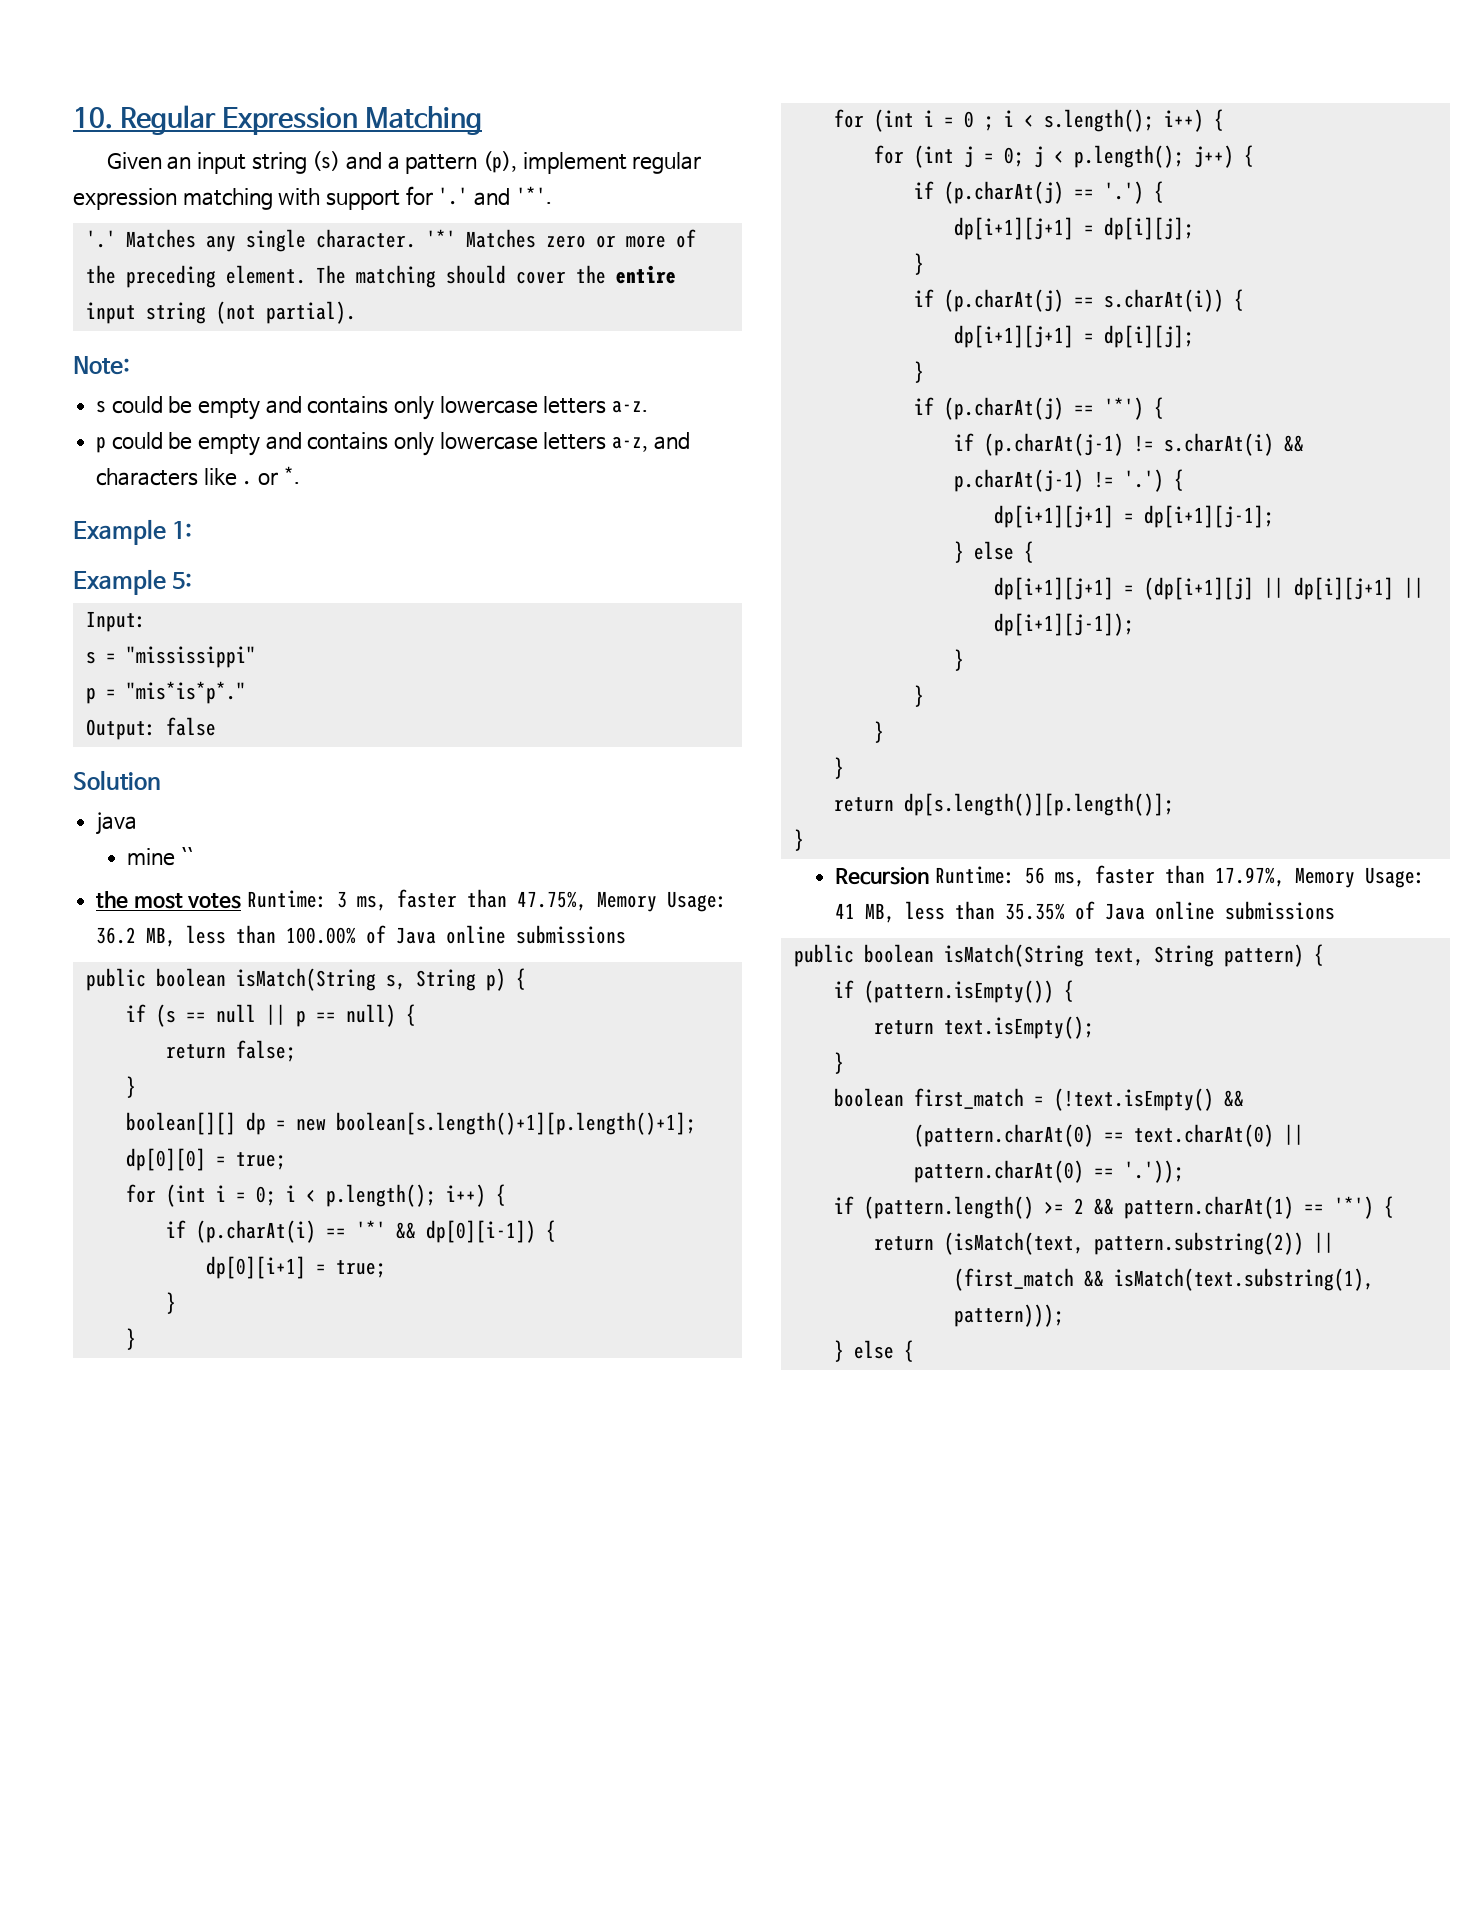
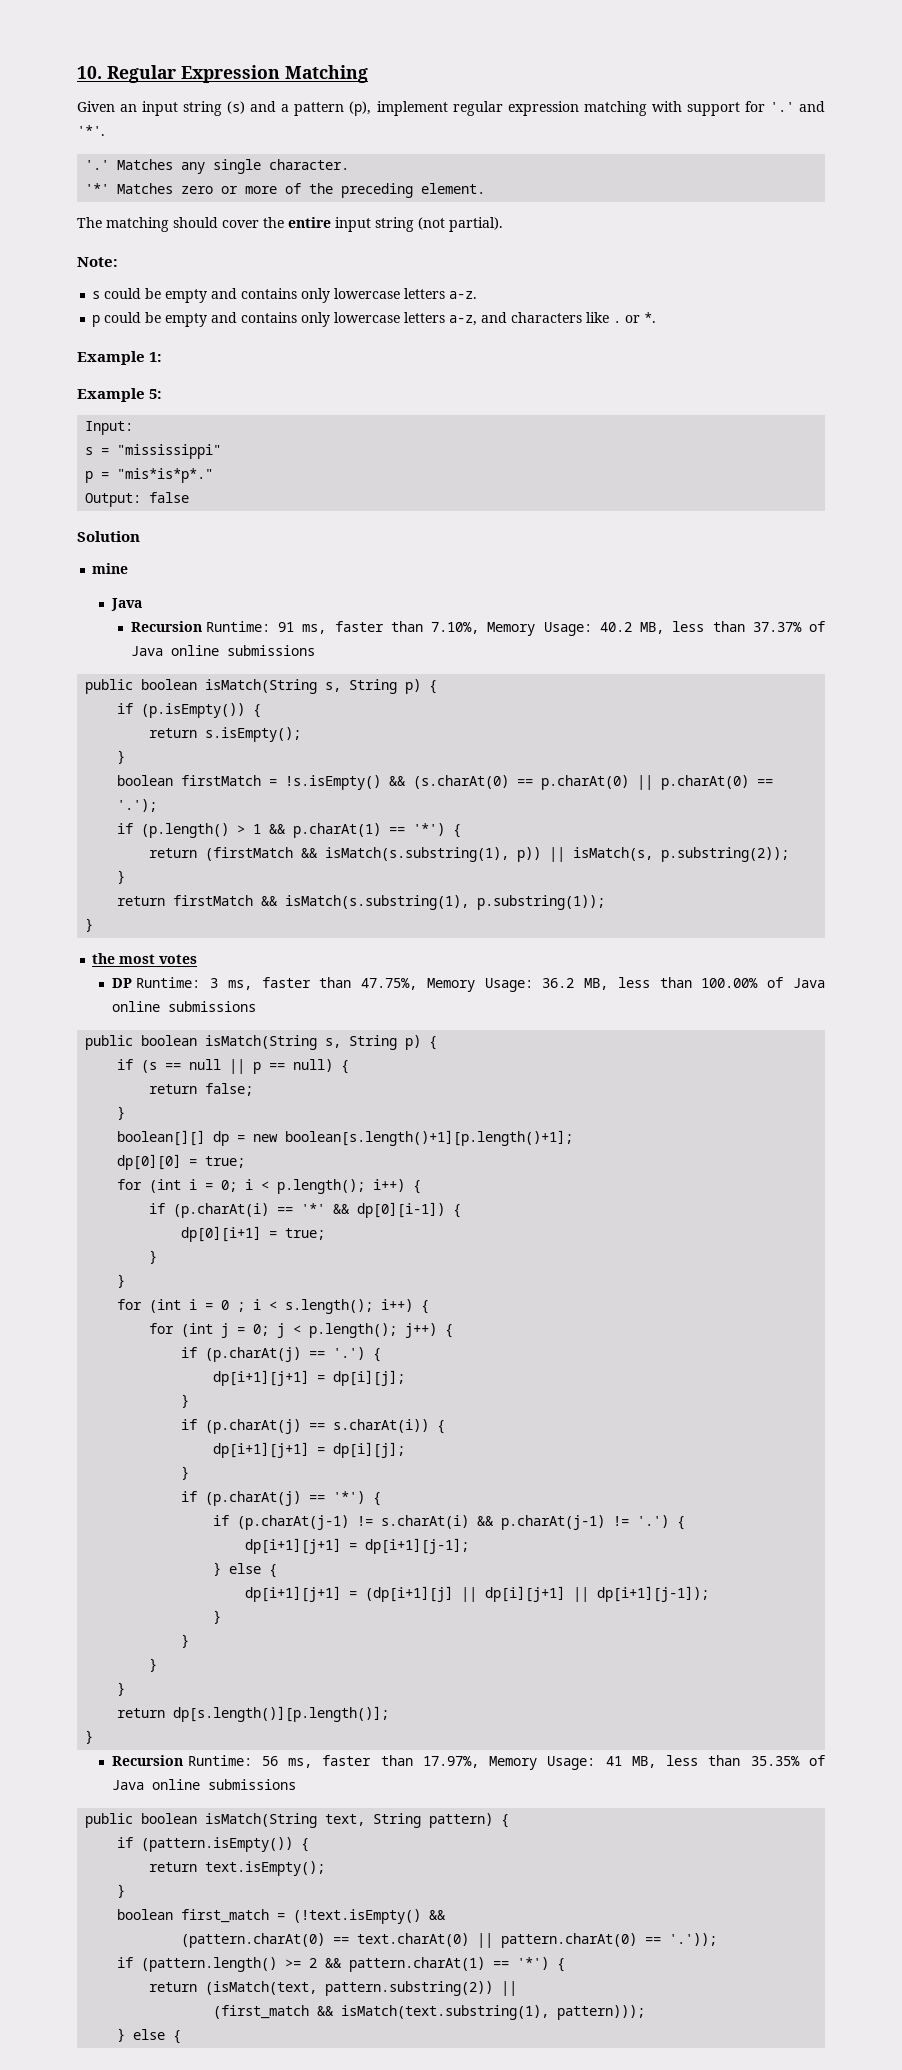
- Matches any single character. '*' Matches zero or more of the preceding element. The matching should cover the entire input string (not partial).
+ Matches any single character.
+ '*' Matches zero or more of the preceding element.
+ The matching should cover the entire input string (not partial).
- java
- mine ``
+ mine
+ Java
+ Recursion Runtime: 91 ms, faster than 7.10%, Memory Usage: 40.2 MB, less than 37.37% of Java online submissions
+ public boolean isMatch(String s, String p) {
+ if (p.isEmpty()) {
+ return s.isEmpty();
+ }
+ boolean firstMatch = !s.isEmpty() && (s.charAt(0) == p.charAt(0) || p.charAt(0) == '.');
+ if (p.length() > 1 && p.charAt(1) == '*') {
+ return (firstMatch && isMatch(s.substring(1), p)) || isMatch(s, p.substring(2));
+ }
+ return firstMatch && isMatch(s.substring(1), p.substring(1));
+ }
- the most votes Runtime: 3 ms, faster than 47.75%, Memory Usage: 36.2 MB, less than 100.00% of Java online submissions
+ the most votes
+ DP Runtime: 3 ms, faster than 47.75%, Memory Usage: 36.2 MB, less than 100.00% of Java online submissions

